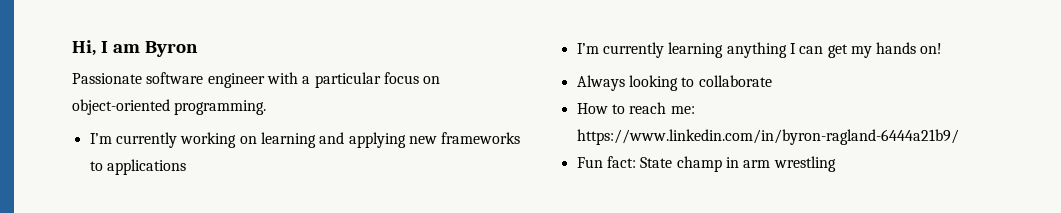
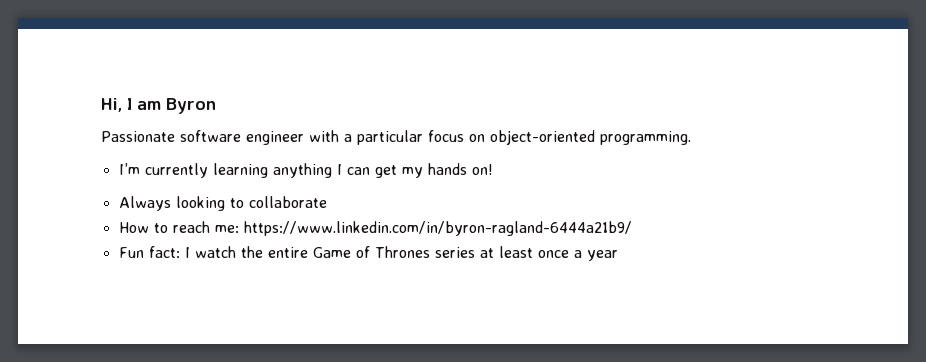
- I’m currently working on learning and applying new frameworks to applications
- Fun fact: State champ in arm wrestling
+ Fun fact: I watch the entire Game of Thrones series at least once a year

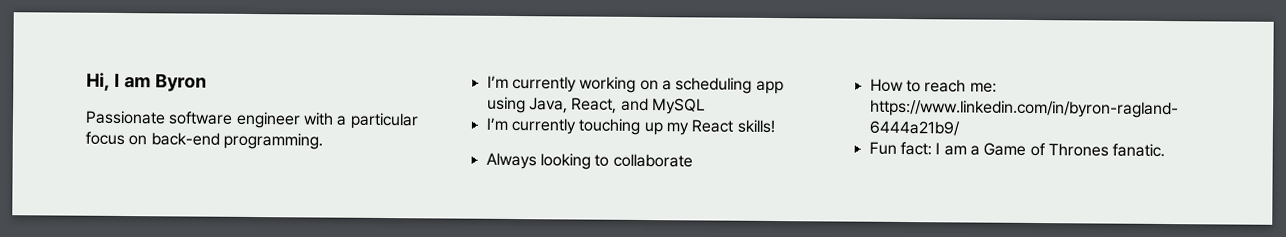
- Passionate software engineer with a particular focus on object-oriented programming.
+ Passionate software engineer with a particular focus on back-end programming.
- I’m currently learning anything I can get my hands on!
+ I’m currently working on a scheduling app using Java, React, and MySQL
+ I’m currently touching up my React skills!
- Fun fact: I watch the entire Game of Thrones series at least once a year
+ Fun fact: I am a Game of Thrones fanatic.

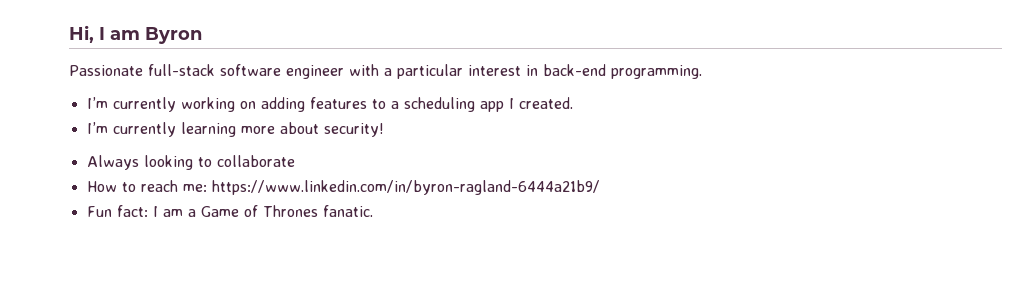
- Passionate software engineer with a particular focus on back-end programming.
+ Passionate full-stack software engineer with a particular interest in back-end programming.
- I’m currently working on a scheduling app using Java, React, and MySQL
- I’m currently touching up my React skills!
+ I’m currently working on adding features to a scheduling app I created.
+ I’m currently learning more about security!

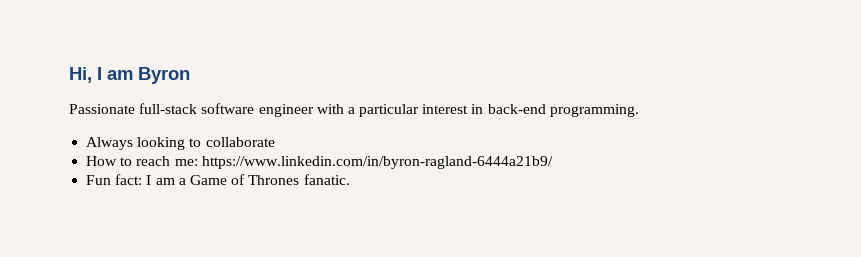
- I’m currently working on adding features to a scheduling app I created.
- I’m currently learning more about security!

